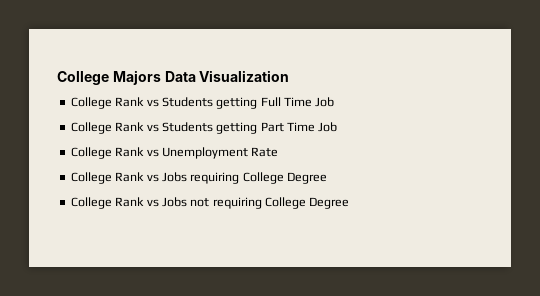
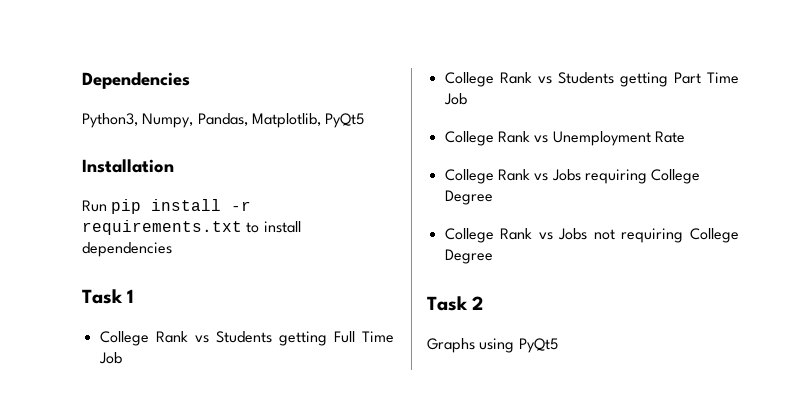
- College Majors Data Visualization
+ Dependencies
+ Python3, Numpy, Pandas, Matplotlib, PyQt5
+ Installation
+ Run pip install -r requirements.txt to install dependencies
+ Task 1
+ Task 2
+ Graphs using PyQt5

